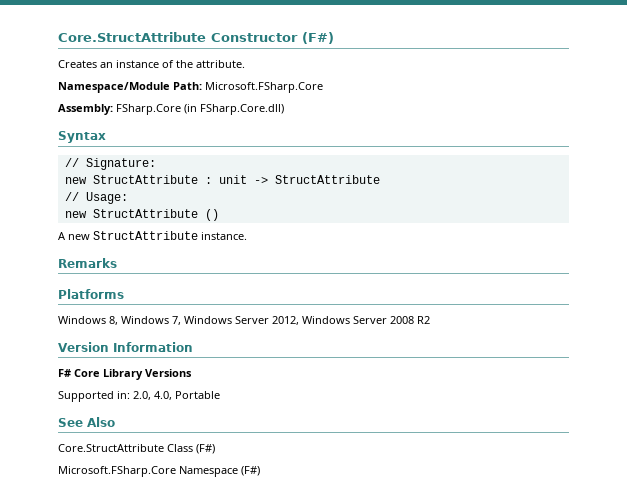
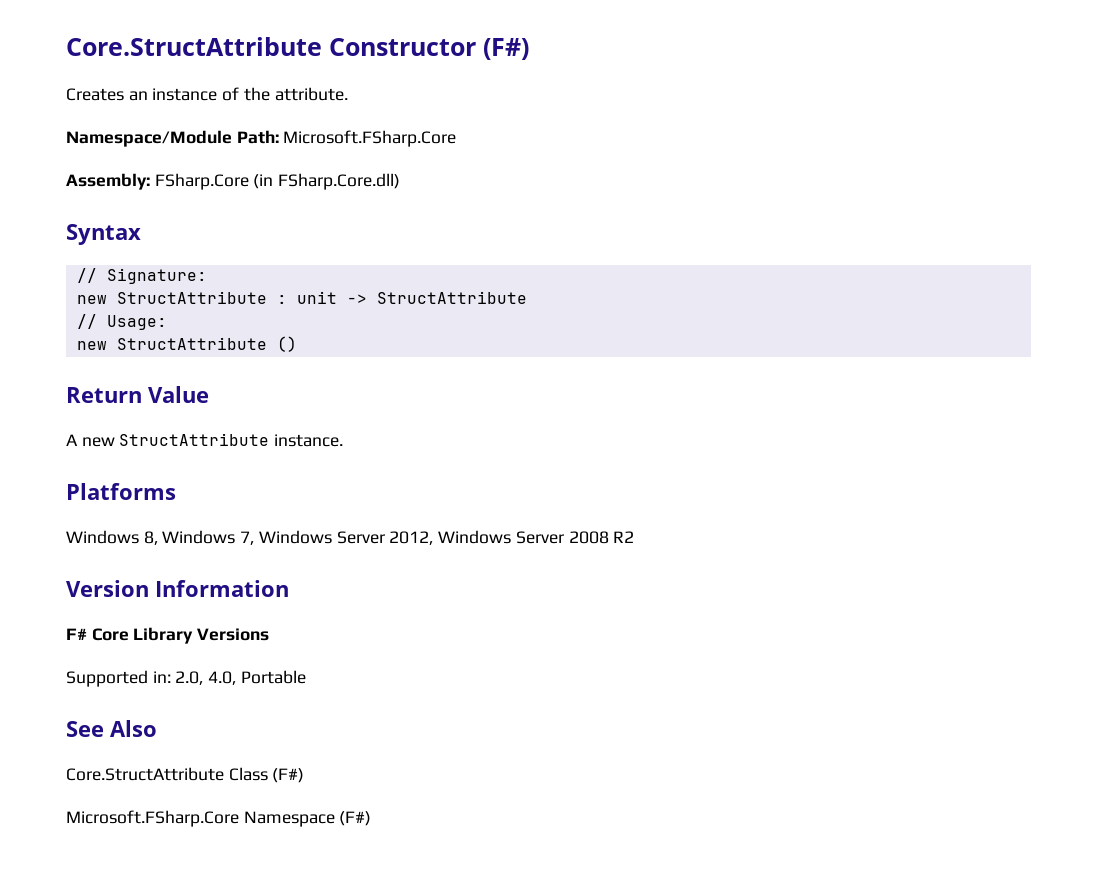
+ Return Value
- Remarks

